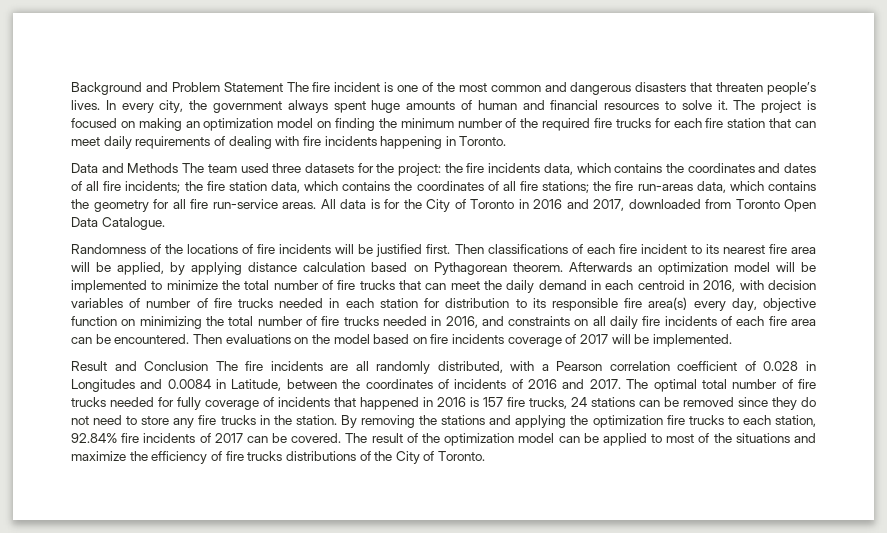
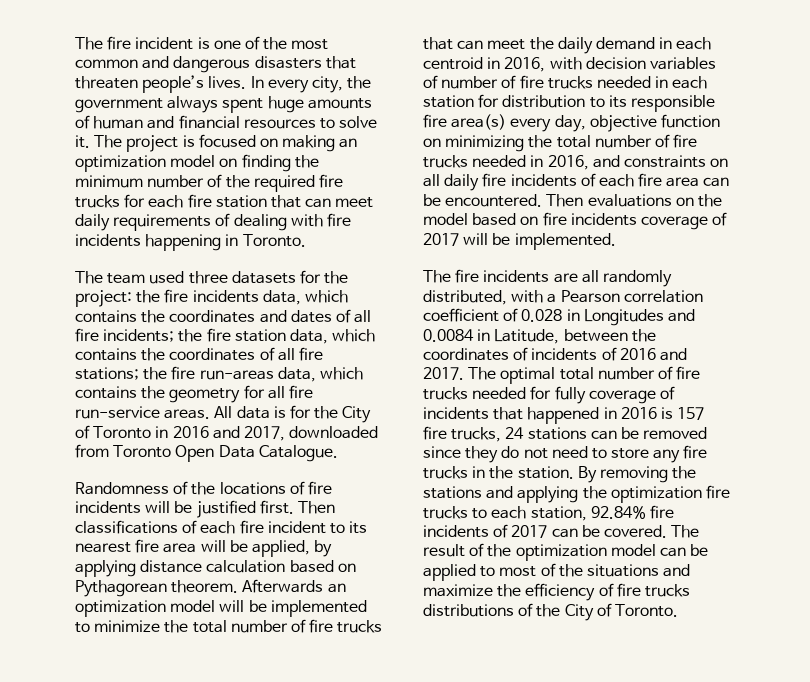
- Background and Problem Statement The fire incident is one of the most common and dangerous disasters that threaten people’s lives.
+ The fire incident is one of the most common and dangerous disasters that threaten people’s lives.
- Data and Methods The team used three datasets for the project: the fire incidents data, which contains the coordinates and dates of all fire incidents; the fire station data, which contains the coordinates of all fire stations; the fire run-areas data, which contains the geometry for all fire run-service areas.
+ The team used three datasets for the project: the fire incidents data, which contains the coordinates and dates of all fire incidents; the fire station data, which contains the coordinates of all fire stations; the fire run-areas data, which contains the geometry for all fire run-service areas.
- Result and Conclusion The fire incidents are all randomly distributed, with a Pearson correlation coefficient of 0.028 in Longitudes and 0.0084 in Latitude, between the coordinates of incidents of 2016 and 2017.
+ The fire incidents are all randomly distributed, with a Pearson correlation coefficient of 0.028 in Longitudes and 0.0084 in Latitude, between the coordinates of incidents of 2016 and 2017.

